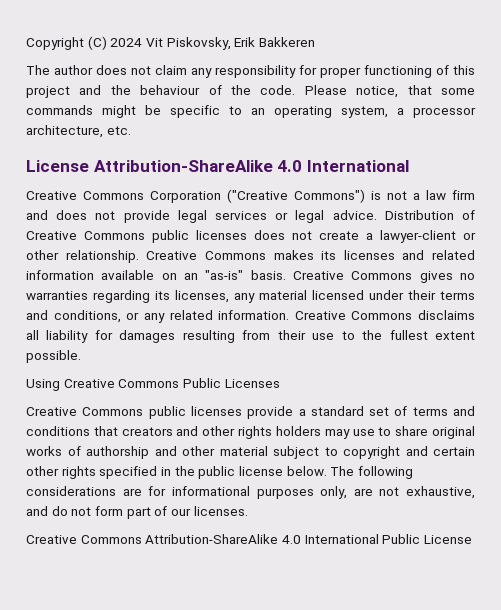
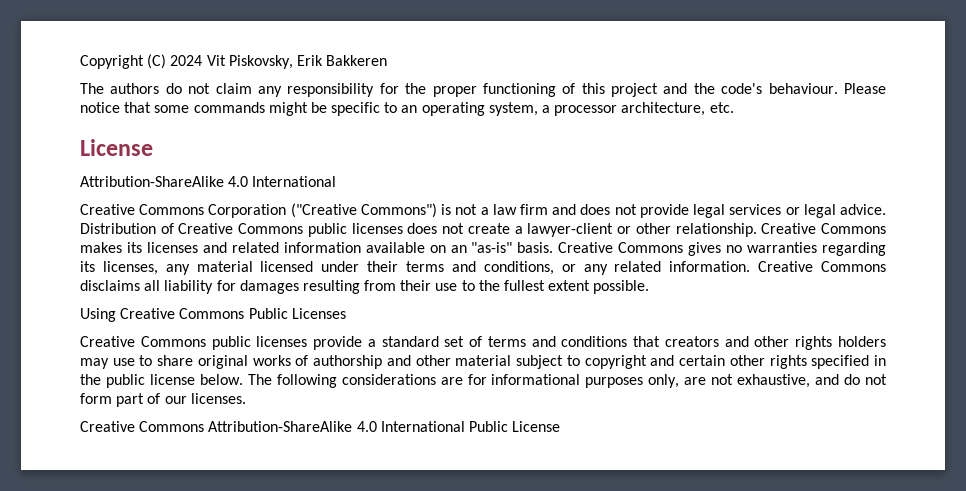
- The author does not claim any responsibility for proper functioning of this project and the behaviour of the code. Please notice, that some commands might be specific to an operating system, a processor architecture, etc.
- License Attribution-ShareAlike 4.0 International
+ The authors do not claim any responsibility for the proper functioning of this project and the code's behaviour. Please notice that some commands might be specific to an operating system, a processor architecture, etc.
+ License
+ Attribution-ShareAlike 4.0 International

